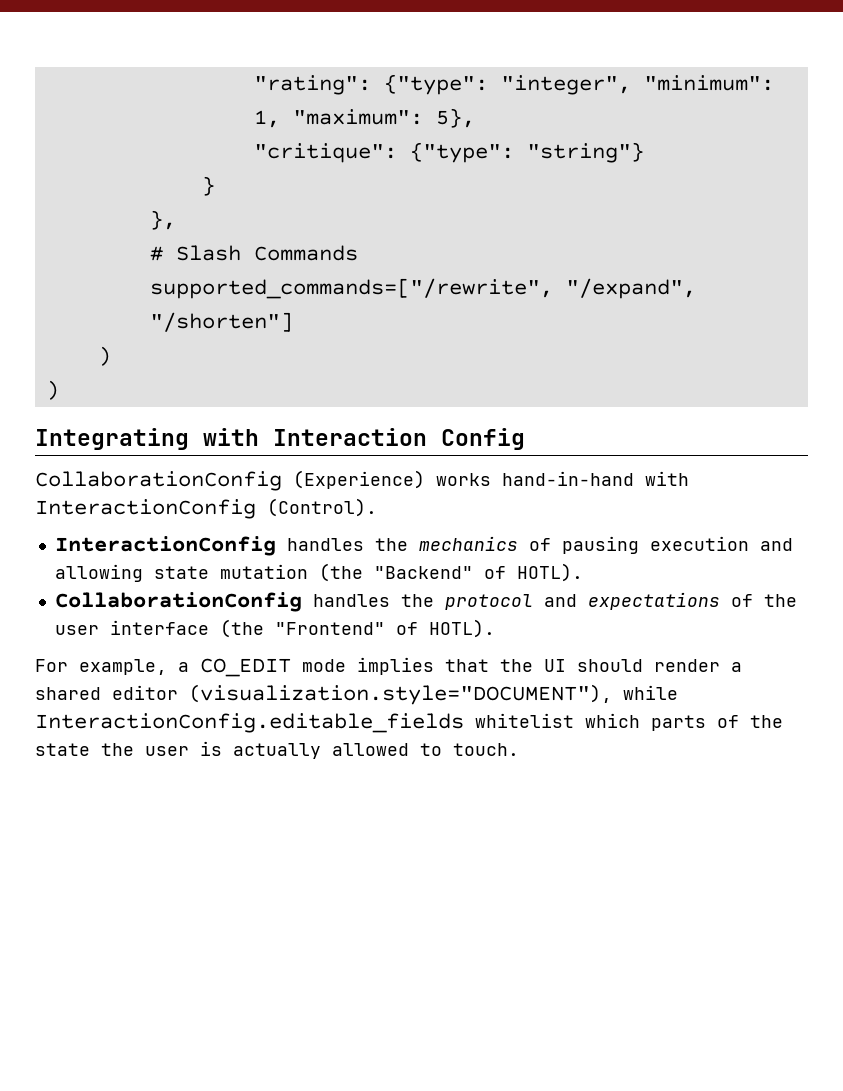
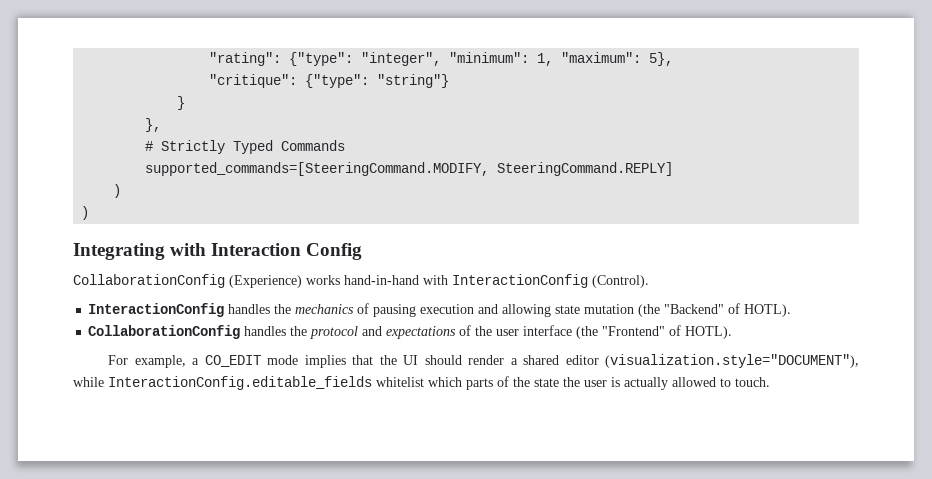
- # Slash Commands
+ # Strictly Typed Commands
- supported_commands=["/rewrite", "/expand", "/shorten"]
+ supported_commands=[SteeringCommand.MODIFY, SteeringCommand.REPLY]

